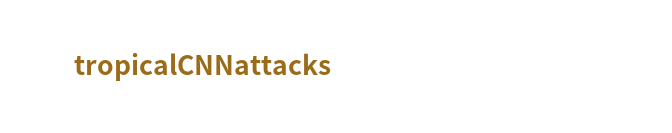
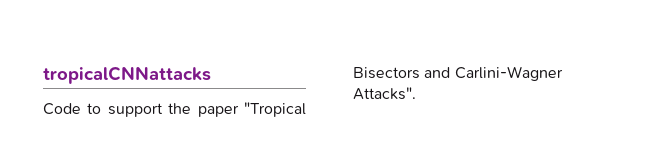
+ Code to support the paper "Tropical Bisectors and Carlini-Wagner Attacks".

